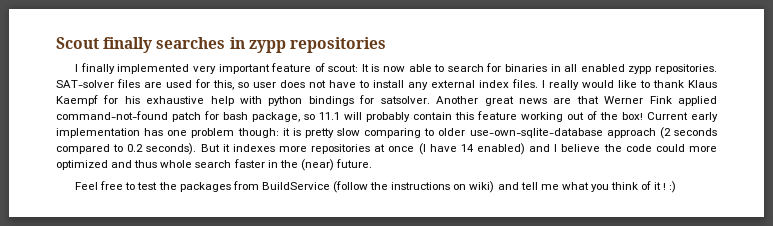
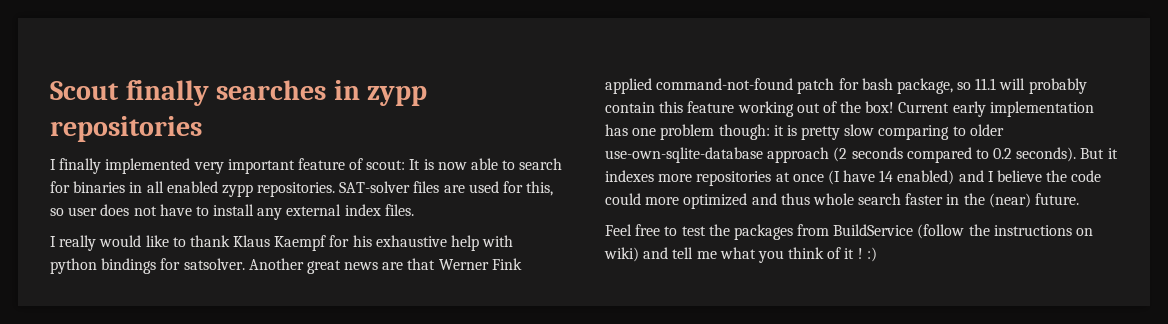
- SAT-solver files are used for this, so user does not have to install any external index files. I really would like to thank Klaus Kaempf for his exhaustive help with python bindings for satsolver.
+ SAT-solver files are used for this, so user does not have to install any external index files.
+ I really would like to thank Klaus Kaempf for his exhaustive help with python bindings for satsolver.

